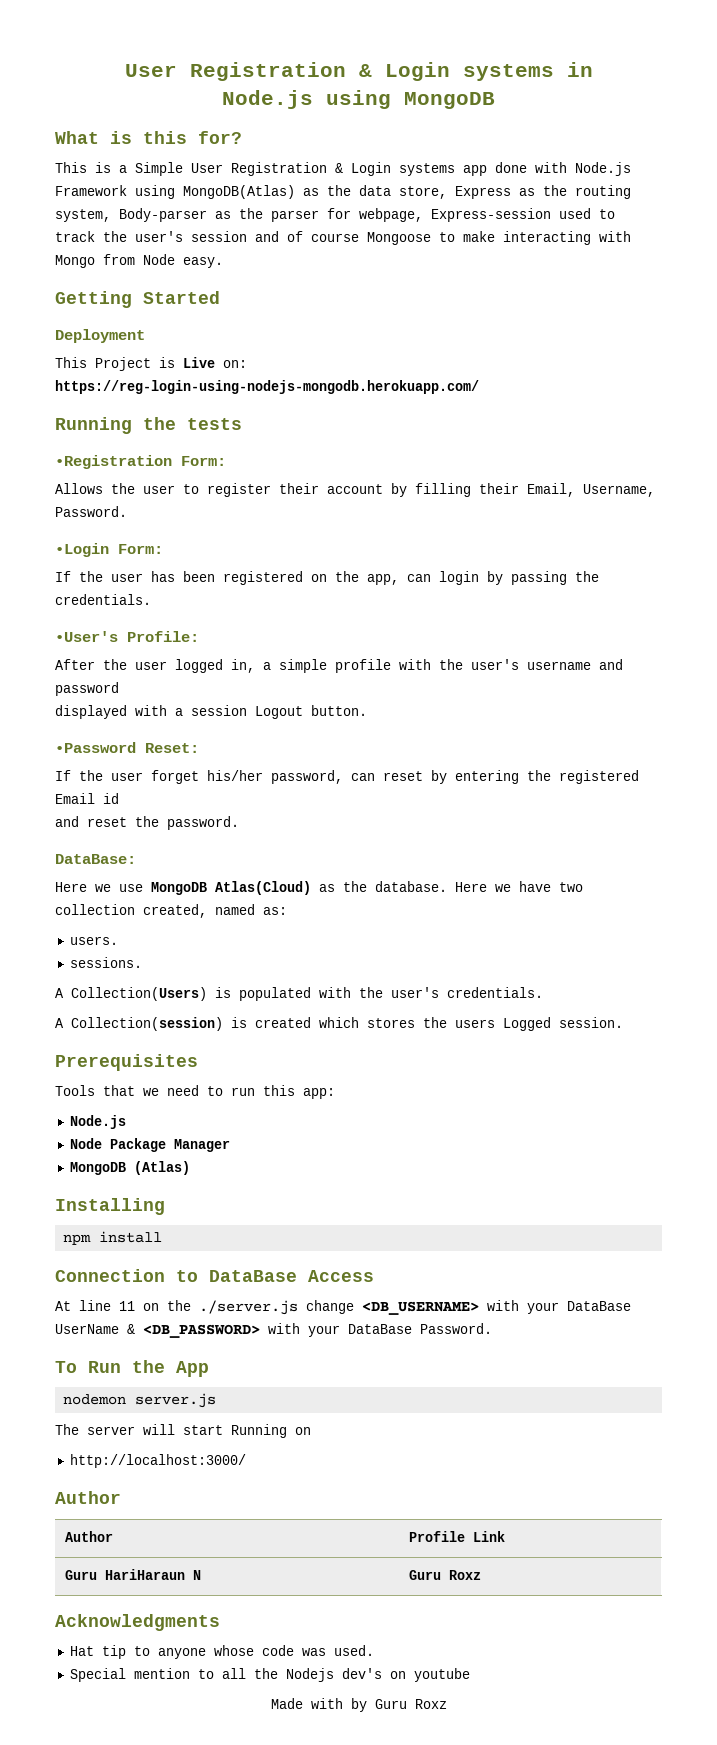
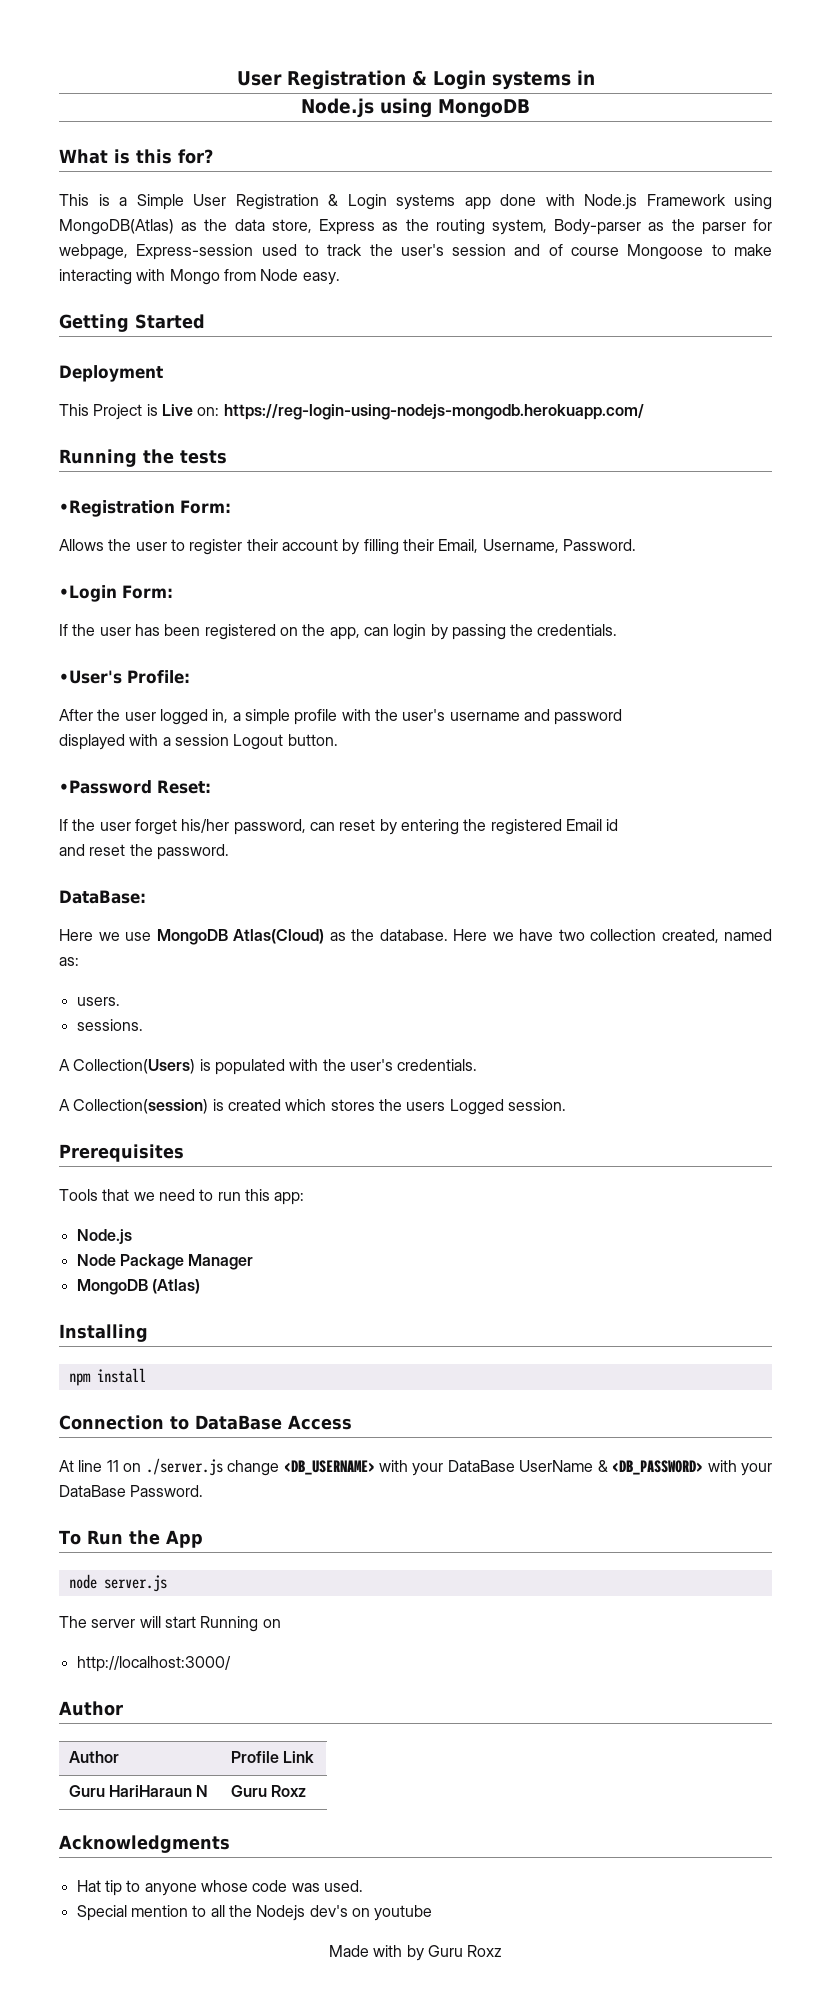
- At line 11 on the ./server.js change <DB_USERNAME> with your DataBase UserName & <DB_PASSWORD> with your DataBase Password.
+ At line 11 on ./server.js change <DB_USERNAME> with your DataBase UserName & <DB_PASSWORD> with your DataBase Password.
- nodemon server.js
+ node server.js

